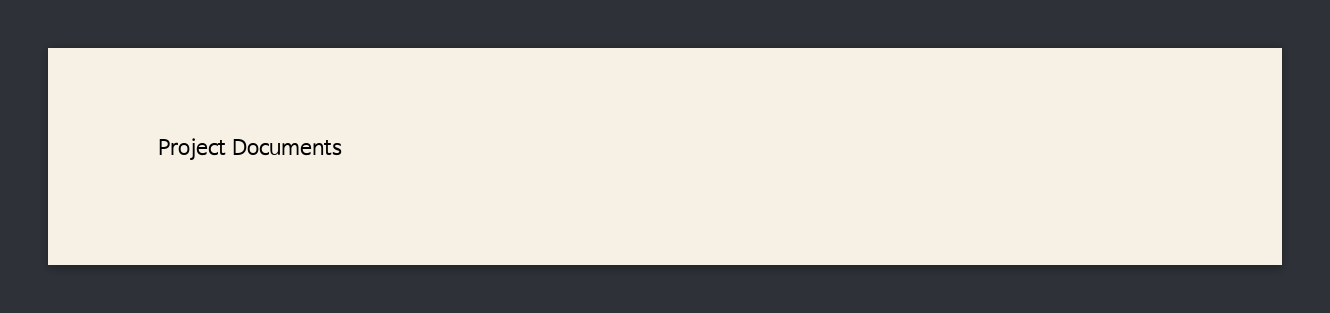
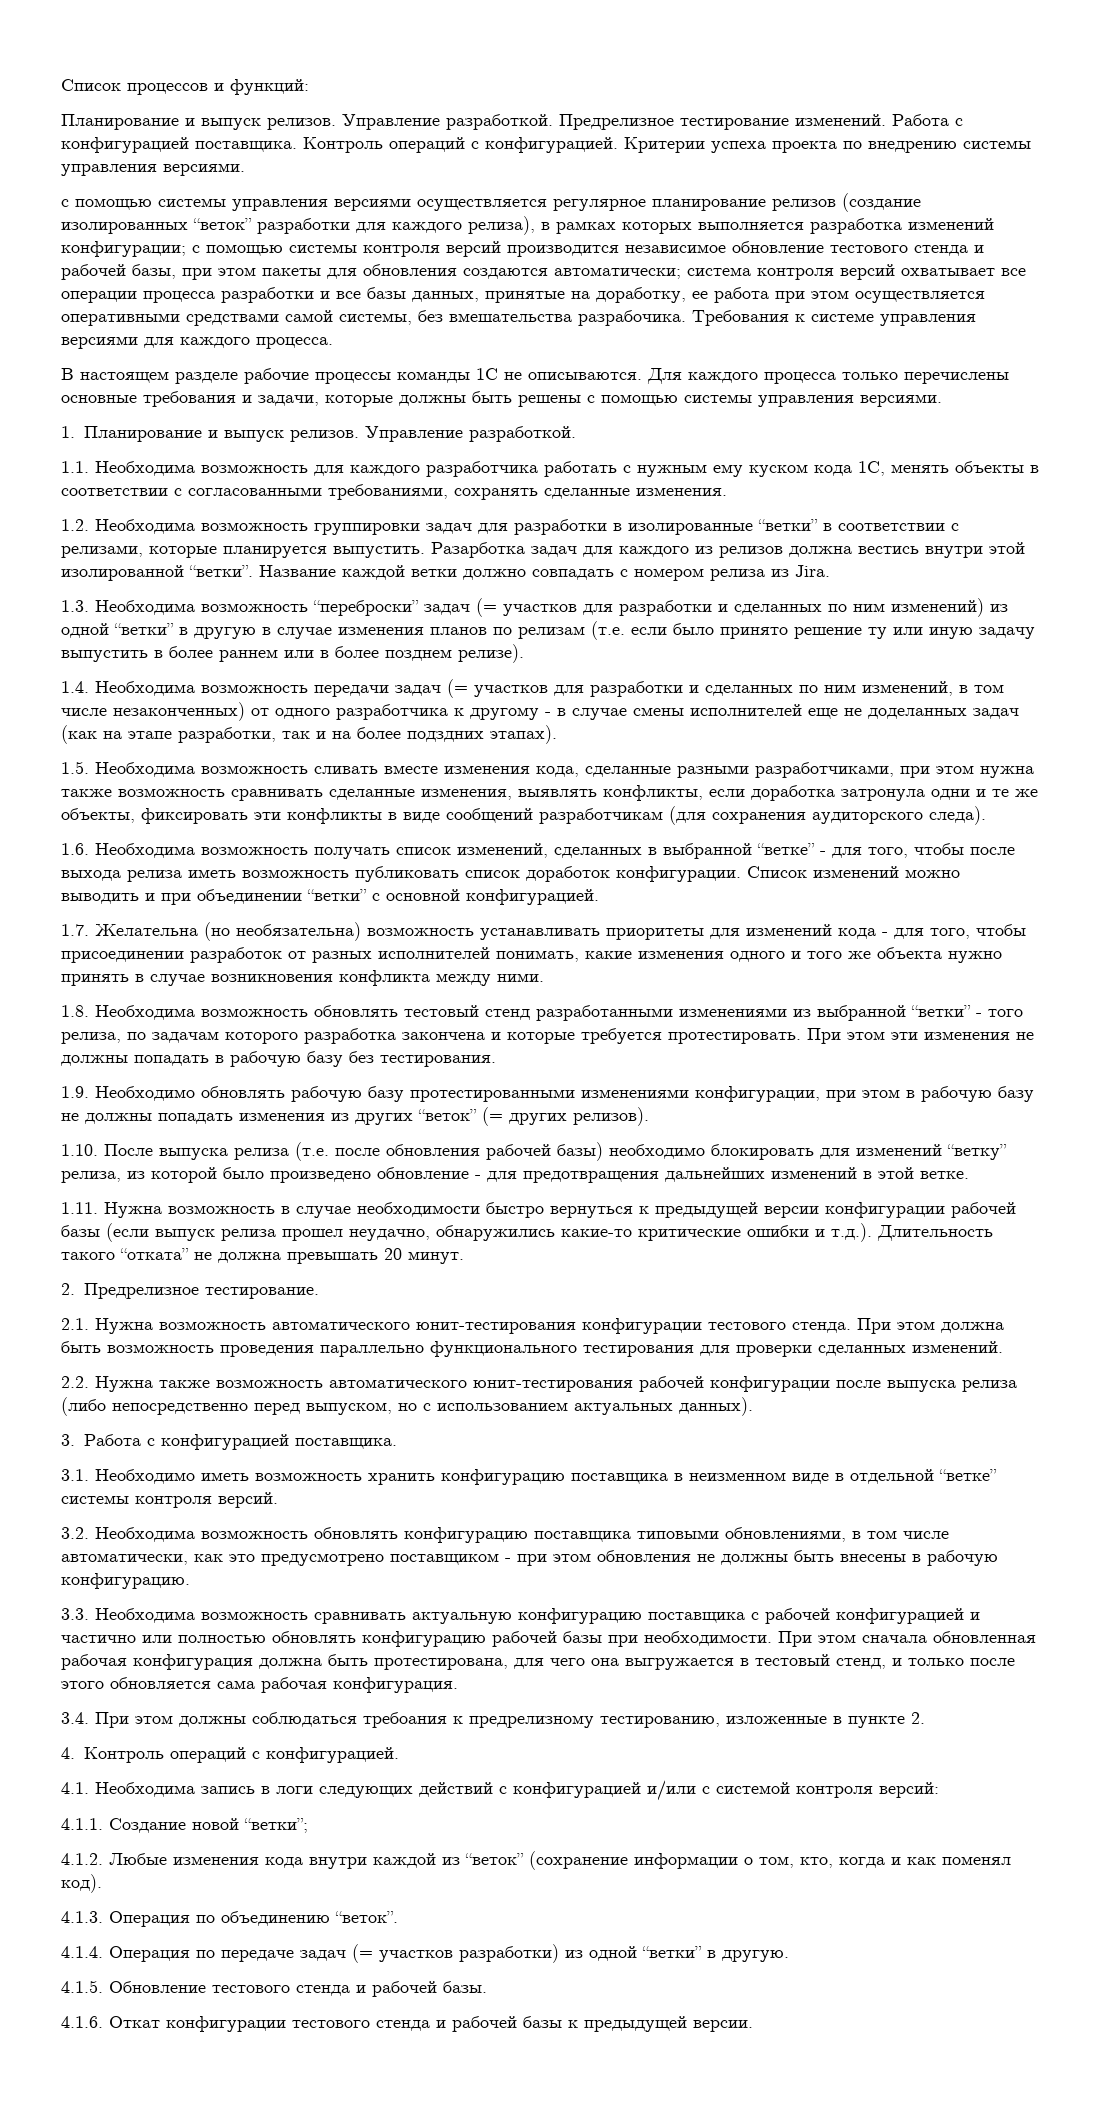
- Project Documents
+ Список процессов и функций:
+ Планирование и выпуск релизов. Управление разработкой. Предрелизное тестирование изменений. Работа с конфигурацией поставщика. Контроль операций с конфигурацией. Критерии успеха проекта по внедрению системы управления версиями.
+ с помощью системы управления версиями осуществляется регулярное планирование релизов (создание изолированных “веток” разработки для каждого релиза), в рамках которых выполняется разработка изменений конфигурации; с помощью системы контроля версий производится независимое обновление тестового стенда и рабочей базы, при этом пакеты для обновления создаются автоматически; система контроля версий охватывает все операции процесса разработки и все базы данных, принятые на доработку, ее работа при этом осуществляется оперативными средствами самой системы, без вмешательства разрабочика. Требования к системе управления версиями для каждого процесса.
+ В настоящем разделе рабочие процессы команды 1С не описываются. Для каждого процесса только перечислены основные требования и задачи, которые должны быть решены с помощью системы управления версиями.
+ 1. Планирование и выпуск релизов. Управление разработкой.
+ 1.1. Необходима возможность для каждого разработчика работать с нужным ему куском кода 1С, менять объекты в соответствии с согласованными требованиями, сохранять сделанные изменения.
+ 1.2. Необходима возможность группировки задач для разработки в изолированные “ветки” в соответствии с релизами, которые планируется выпустить. Разарботка задач для каждого из релизов должна вестись внутри этой изолированной “ветки”. Название каждой ветки должно совпадать с номером релиза из Jira.
+ 1.3. Необходима возможность “переброски” задач (= участков для разработки и сделанных по ним изменений) из одной “ветки” в другую в случае изменения планов по релизам (т.е. если было принято решение ту или иную задачу выпустить в более раннем или в более позднем релизе).
+ 1.4. Необходима возможность передачи задач (= участков для разработки и сделанных по ним изменений, в том числе незаконченных) от одного разработчика к другому - в случае смены исполнителей еще не доделанных задач (как на этапе разработки, так и на более подздних этапах).
+ 1.5. Необходима возможность сливать вместе изменения кода, сделанные разными разработчиками, при этом нужна также возможность сравнивать сделанные изменения, выявлять конфликты, если доработка затронула одни и те же объекты, фиксировать эти конфликты в виде сообщений разработчикам (для сохранения аудиторского следа).
+ 1.6. Необходима возможность получать список изменений, сделанных в выбранной “ветке” - для того, чтобы после выхода релиза иметь возможность публиковать список доработок конфигурации. Список изменений можно выводить и при объединении “ветки” с основной конфигурацией.
+ 1.7. Желательна (но необязательна) возможность устанавливать приоритеты для изменений кода - для того, чтобы присоединении разработок от разных исполнителей понимать, какие изменения одного и того же объекта нужно принять в случае возникновения конфликта между ними.
+ 1.8. Необходима возможность обновлять тестовый стенд разработанными изменениями из выбранной “ветки” - того релиза, по задачам которого разработка закончена и которые требуется протестировать. При этом эти изменения не должны попадать в рабочую базу без тестирования.
+ 1.9. Необходимо обновлять рабочую базу протестированными изменениями конфигурации, при этом в рабочую базу не должны попадать изменения из других “веток” (= других релизов).
+ 1.10. После выпуска релиза (т.е. после обновления рабочей базы) необходимо блокировать для изменений “ветку” релиза, из которой было произведено обновление - для предотвращения дальнейших изменений в этой ветке.
+ 1.11. Нужна возможность в случае необходимости быстро вернуться к предыдущей версии конфигурации рабочей базы (если выпуск релиза прошел неудачно, обнаружились какие-то критические ошибки и т.д.). Длительность такого “отката” не должна превышать 20 минут.
+ 2. Предрелизное тестирование.
+ 2.1. Нужна возможность автоматического юнит-тестирования конфигурации тестового стенда. При этом должна быть возможность проведения параллельно функционального тестирования для проверки сделанных изменений.
+ 2.2. Нужна также возможность автоматического юнит-тестирования рабочей конфигурации после выпуска релиза (либо непосредственно перед выпуском, но с использованием актуальных данных).
+ 3. Работа с конфигурацией поставщика.
+ 3.1. Необходимо иметь возможность хранить конфигурацию поставщика в неизменном виде в отдельной “ветке” системы контроля версий.
+ 3.2. Необходима возможность обновлять конфигурацию поставщика типовыми обновлениями, в том числе автоматически, как это предусмотрено поставщиком - при этом обновления не должны быть внесены в рабочую конфигурацию.
+ 3.3. Необходима возможность сравнивать актуальную конфигурацию поставщика с рабочей конфигурацией и частично или полностью обновлять конфигурацию рабочей базы при необходимости. При этом сначала обновленная рабочая конфигурация должна быть протестирована, для чего она выгружается в тестовый стенд, и только после этого обновляется сама рабочая конфигурация.
+ 3.4. При этом должны соблюдаться требоания к предрелизному тестированию, изложенные в пункте 2.
+ 4. Контроль операций с конфигурацией.
+ 4.1. Необходима запись в логи следующих действий с конфигурацией и/или с системой контроля версий:
+ 4.1.1. Создание новой “ветки”;
+ 4.1.2. Любые изменения кода внутри каждой из “веток” (сохранение информации о том, кто, когда и как поменял код).
+ 4.1.3. Операция по объединению “веток”.
+ 4.1.4. Операция по передаче задач (= участков разработки) из одной “ветки” в другую.
+ 4.1.5. Обновление тестового стенда и рабочей базы.
+ 4.1.6. Откат конфигурации тестового стенда и рабочей базы к предыдущей версии.

